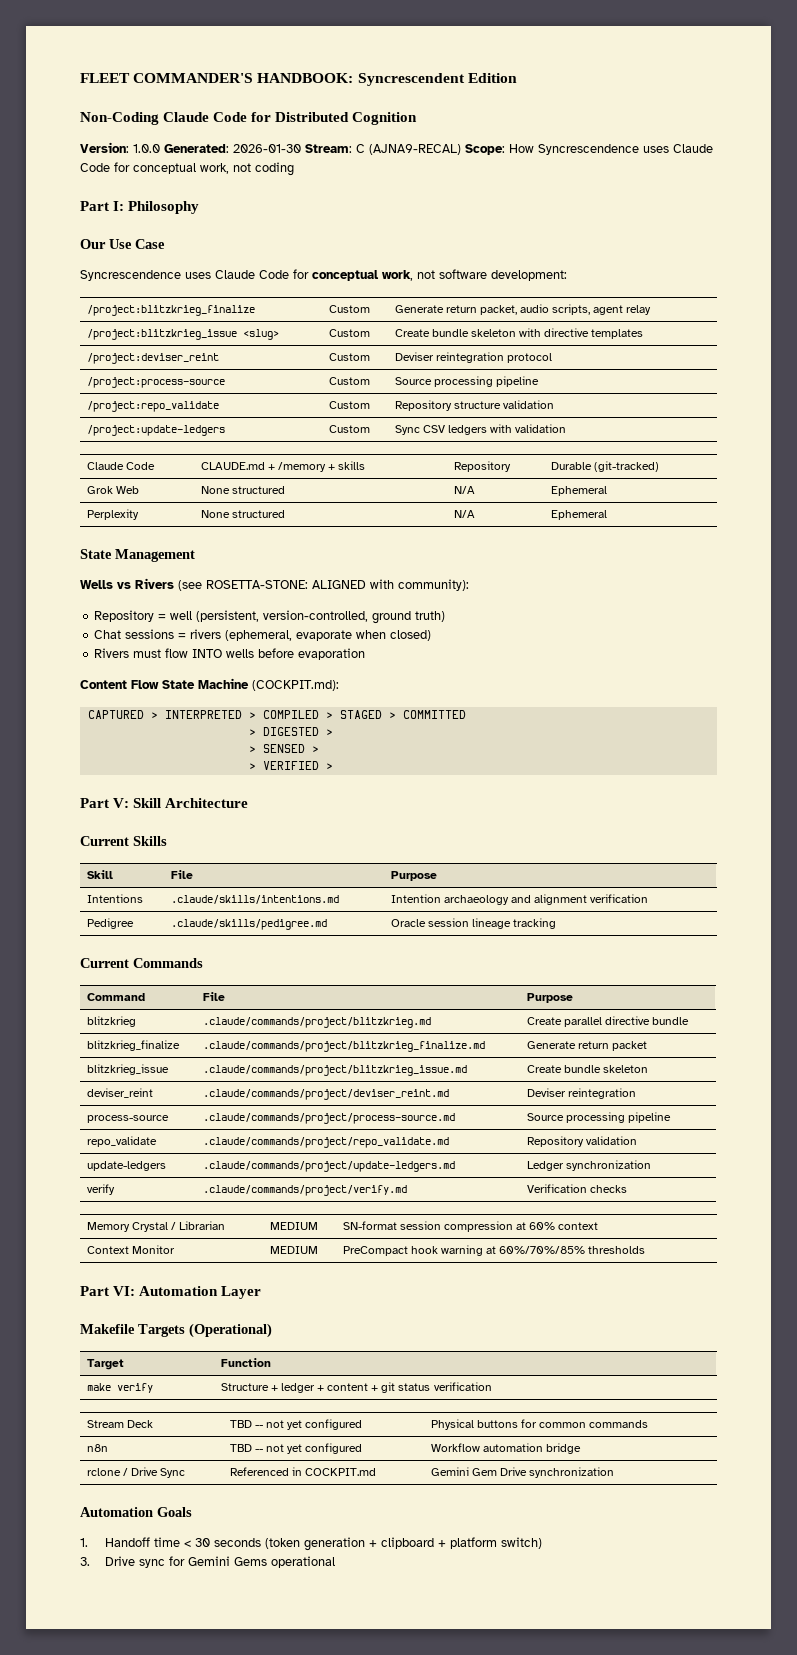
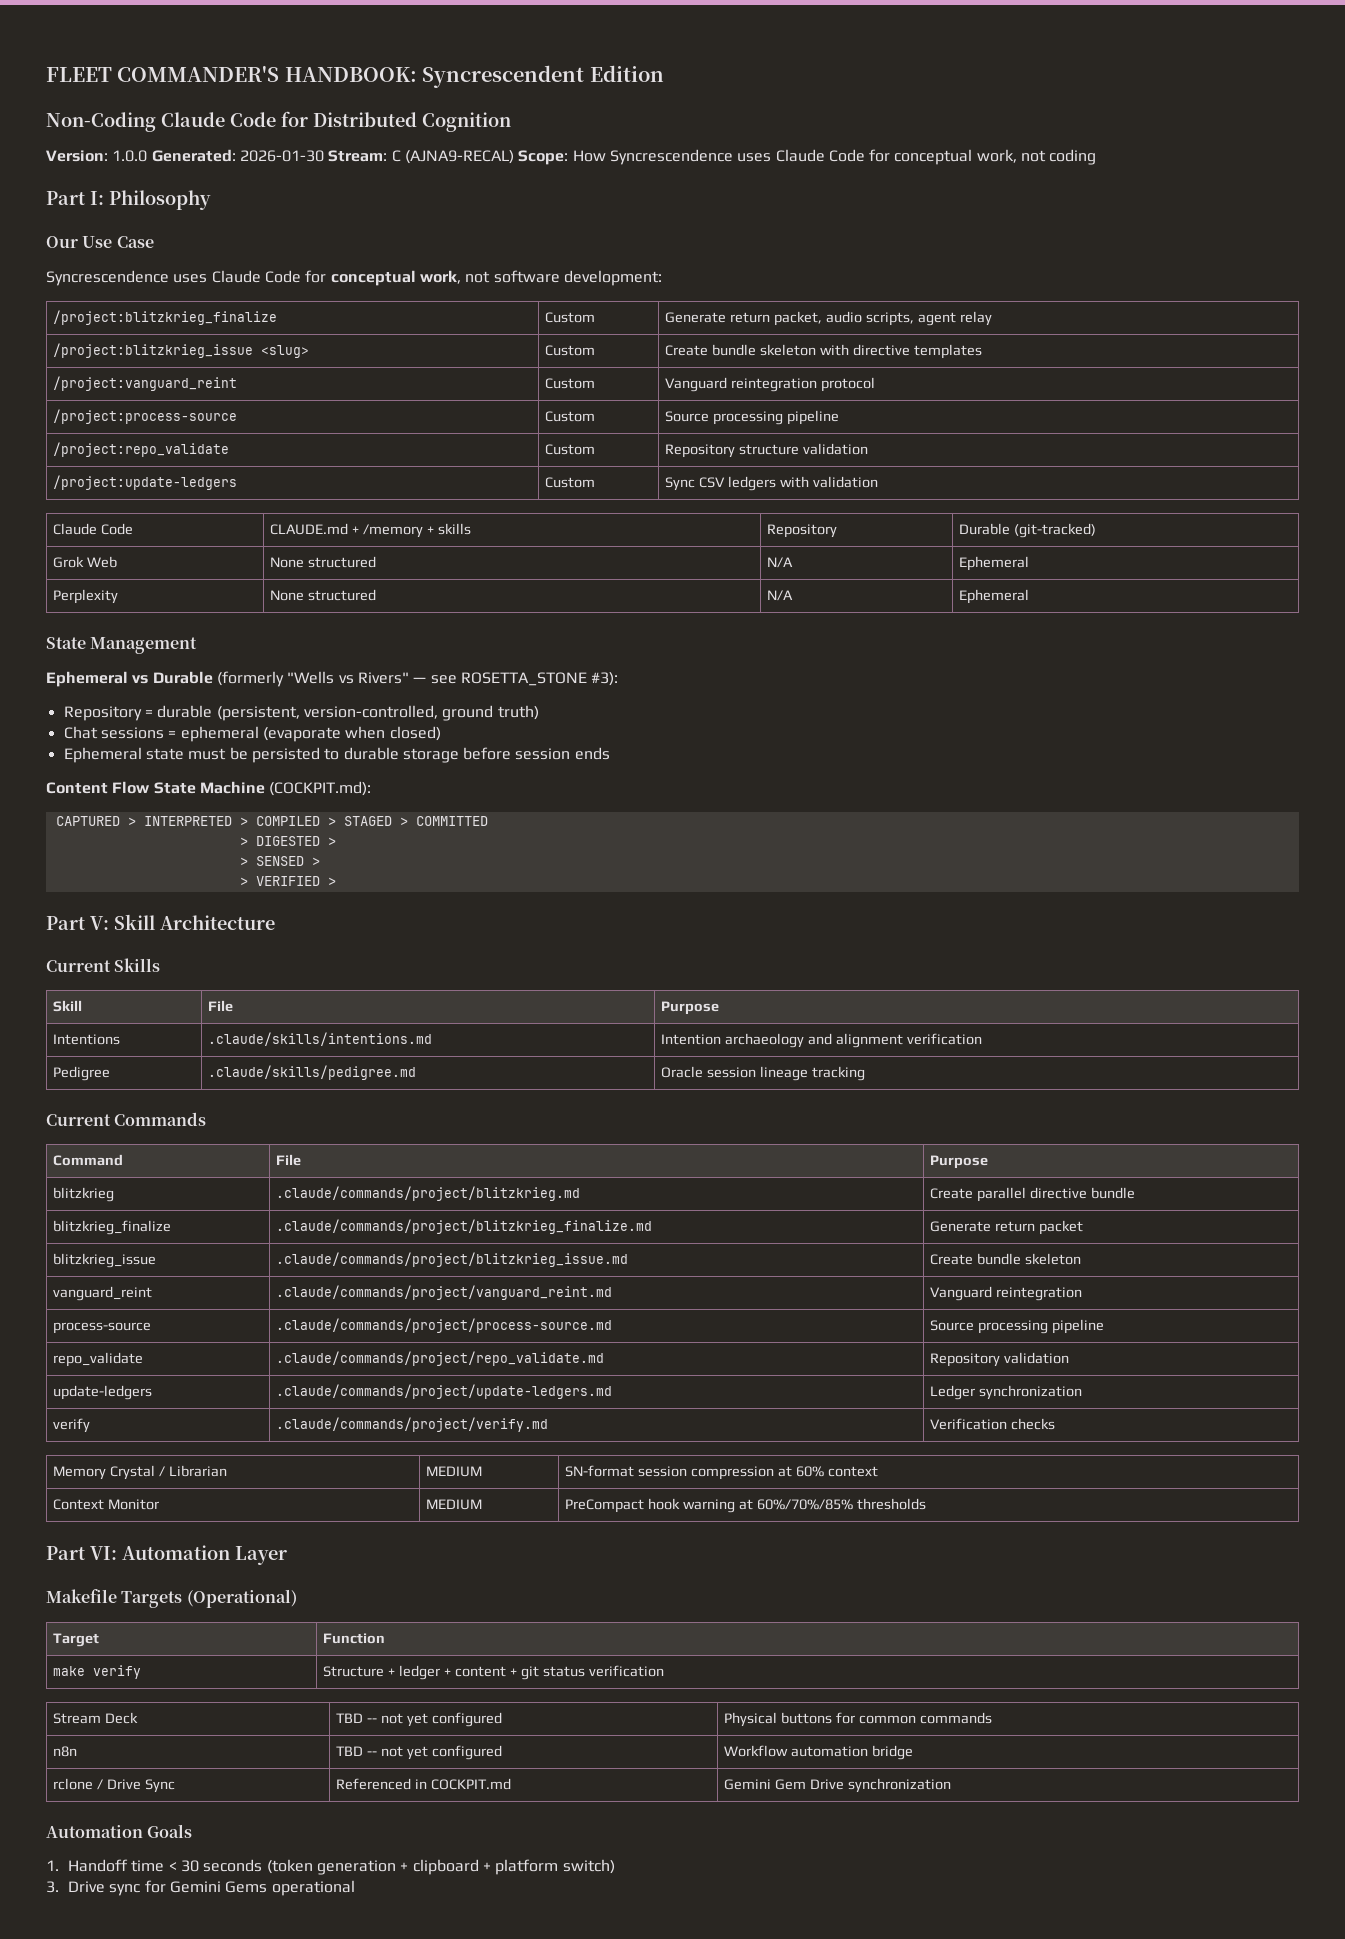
- /project:deviser_reint | Custom | Deviser reintegration protocol
+ /project:vanguard_reint | Custom | Vanguard reintegration protocol
- Wells vs Rivers (see ROSETTA-STONE: ALIGNED with community):
+ Ephemeral vs Durable (formerly "Wells vs Rivers" — see ROSETTA_STONE #3):
- Repository = well (persistent, version-controlled, ground truth)
+ Repository = durable (persistent, version-controlled, ground truth)
- Chat sessions = rivers (ephemeral, evaporate when closed)
+ Chat sessions = ephemeral (evaporate when closed)
- Rivers must flow INTO wells before evaporation
+ Ephemeral state must be persisted to durable storage before session ends
- deviser_reint | .claude/commands/project/deviser_reint.md | Deviser reintegration
+ vanguard_reint | .claude/commands/project/vanguard_reint.md | Vanguard reintegration

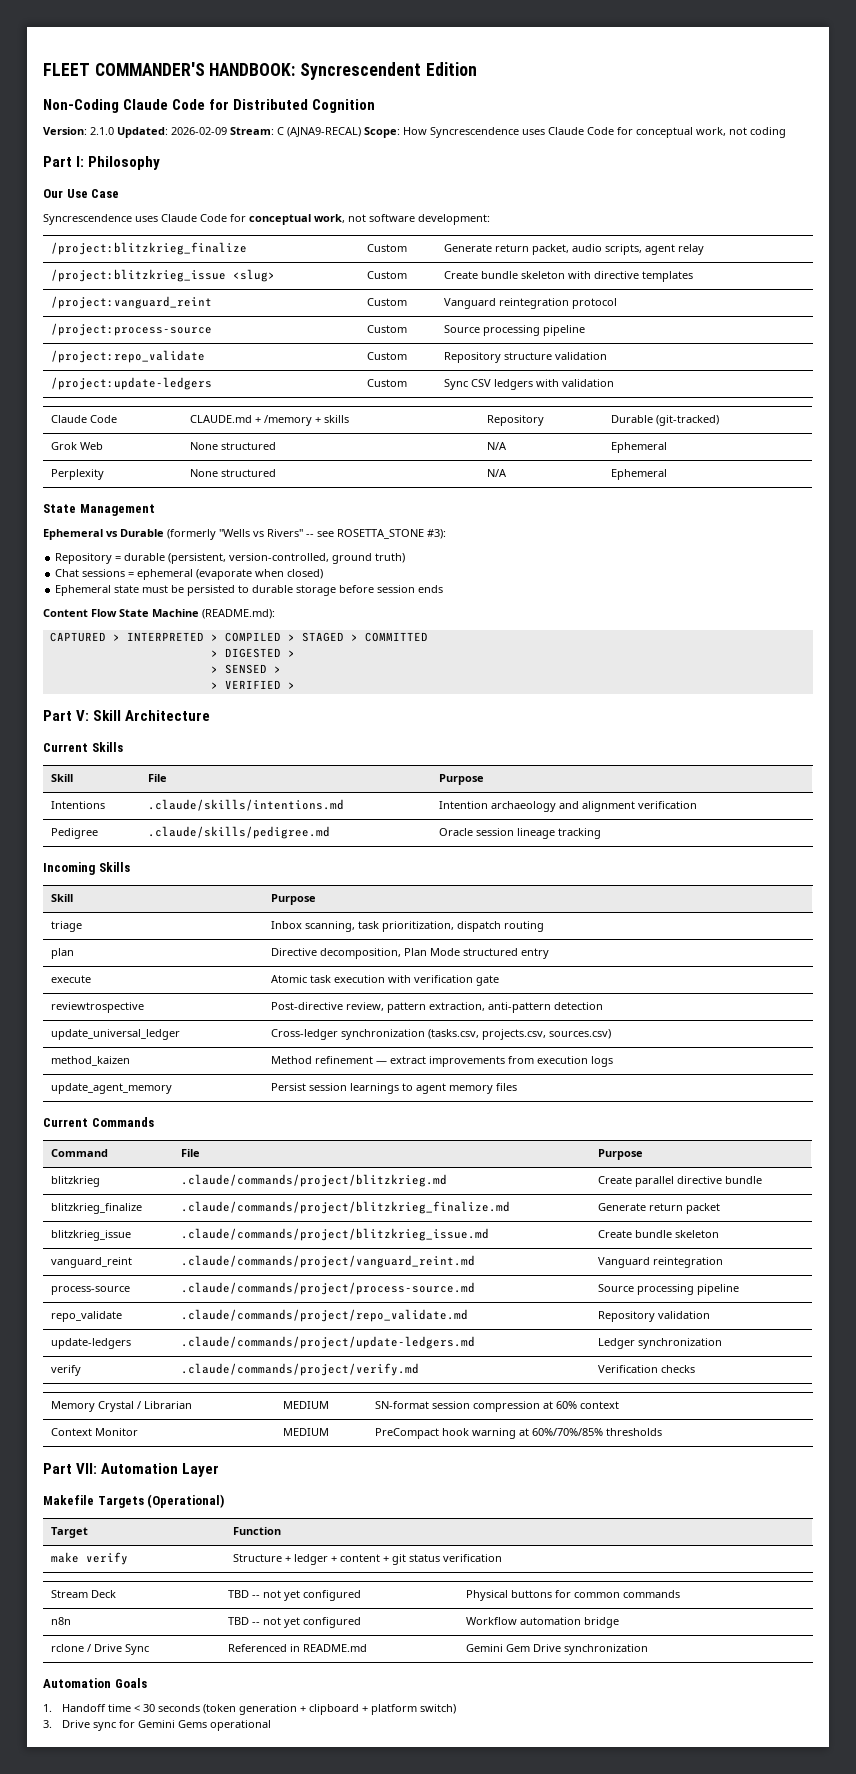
- Version: 1.0.0 Generated: 2026-01-30 Stream: C (AJNA9-RECAL) Scope: How Syncrescendence uses Claude Code for conceptual work, not coding
+ Version: 2.1.0 Updated: 2026-02-09 Stream: C (AJNA9-RECAL) Scope: How Syncrescendence uses Claude Code for conceptual work, not coding
- Ephemeral vs Durable (formerly "Wells vs Rivers" — see ROSETTA_STONE #3):
+ Ephemeral vs Durable (formerly "Wells vs Rivers" -- see ROSETTA_STONE #3):
- Content Flow State Machine (COCKPIT.md):
+ Content Flow State Machine (README.md):
+ Incoming Skills
+ Skill | Purpose
+ triage | Inbox scanning, task prioritization, dispatch routing
+ plan | Directive decomposition, Plan Mode structured entry
+ execute | Atomic task execution with verification gate
+ reviewtrospective | Post-directive review, pattern extraction, anti-pattern detection
+ update_universal_ledger | Cross-ledger synchronization (tasks.csv, projects.csv, sources.csv)
+ method_kaizen | Method refinement — extract improvements from execution logs
+ update_agent_memory | Persist session learnings to agent memory files
- Part VI: Automation Layer
+ Part VII: Automation Layer
- rclone / Drive Sync | Referenced in COCKPIT.md | Gemini Gem Drive synchronization
+ rclone / Drive Sync | Referenced in README.md | Gemini Gem Drive synchronization

